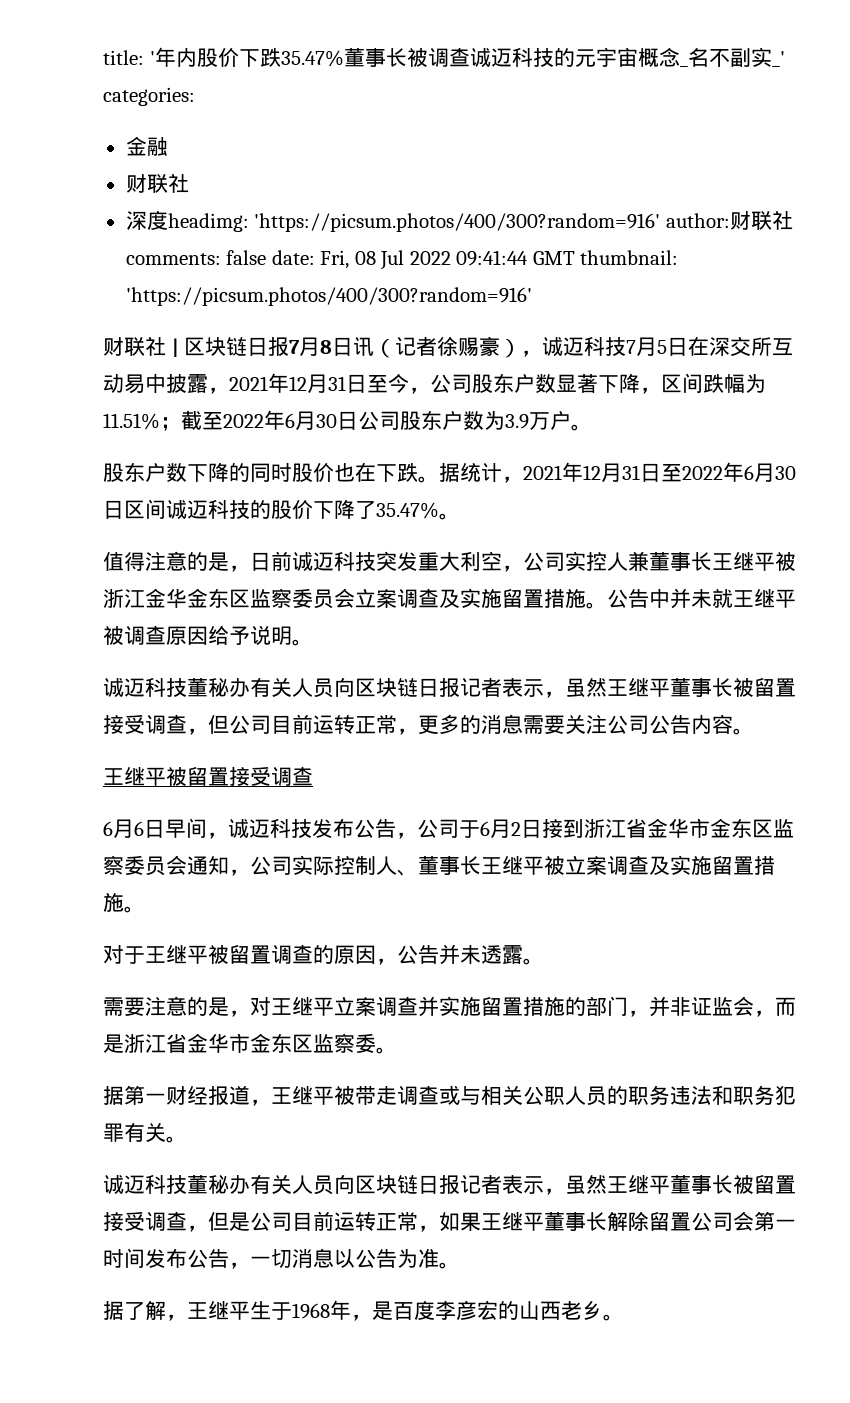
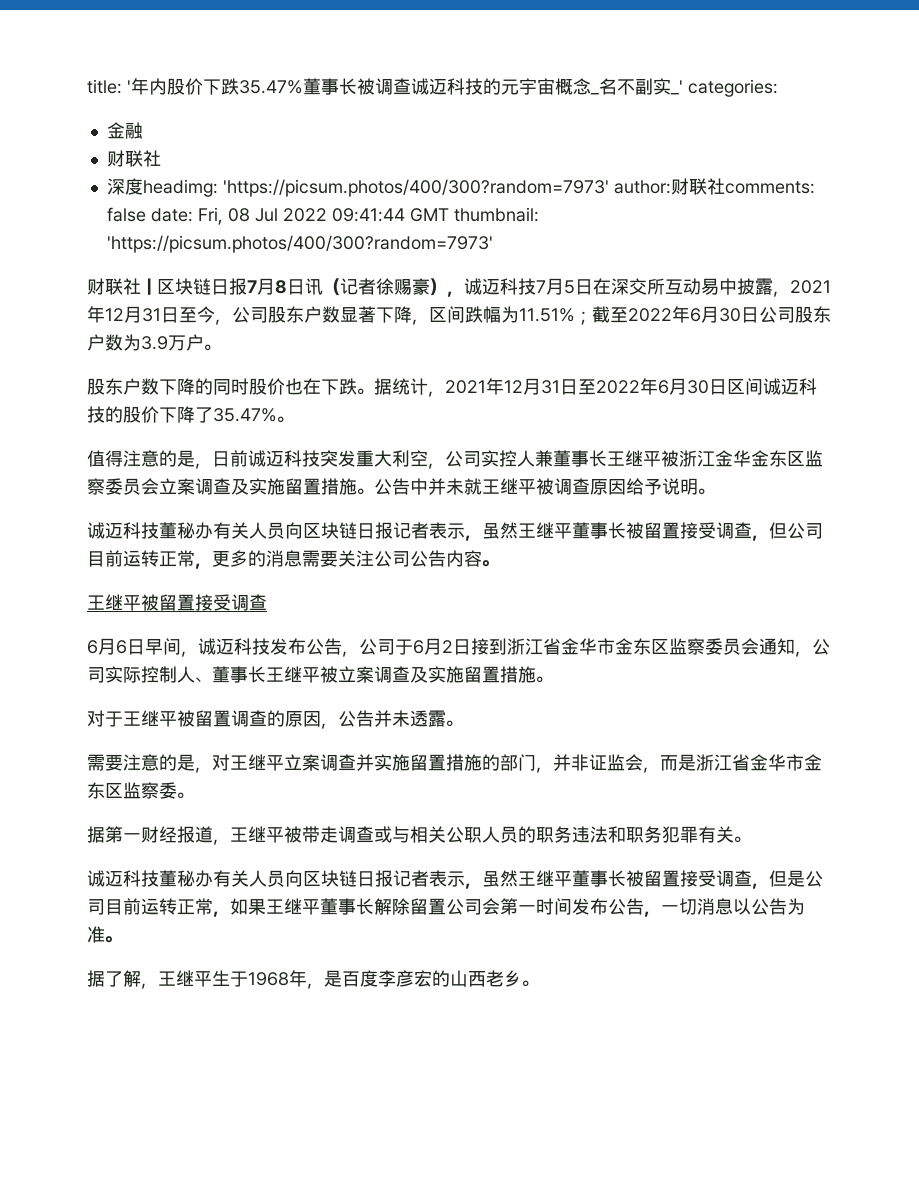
- 深度headimg: 'https://picsum.photos/400/300?random=916' author:财联社comments: false date: Fri, 08 Jul 2022 09:41:44 GMT thumbnail: 'https://picsum.photos/400/300?random=916'
+ 深度headimg: 'https://picsum.photos/400/300?random=7973' author:财联社comments: false date: Fri, 08 Jul 2022 09:41:44 GMT thumbnail: 'https://picsum.photos/400/300?random=7973'

